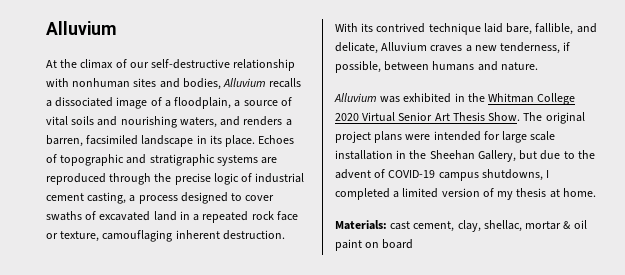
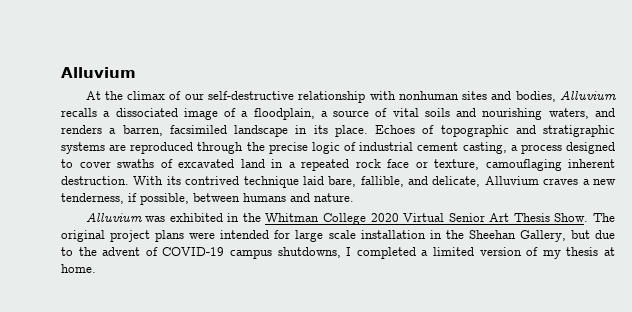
- Materials: cast cement, clay, shellac, mortar & oil paint on board

